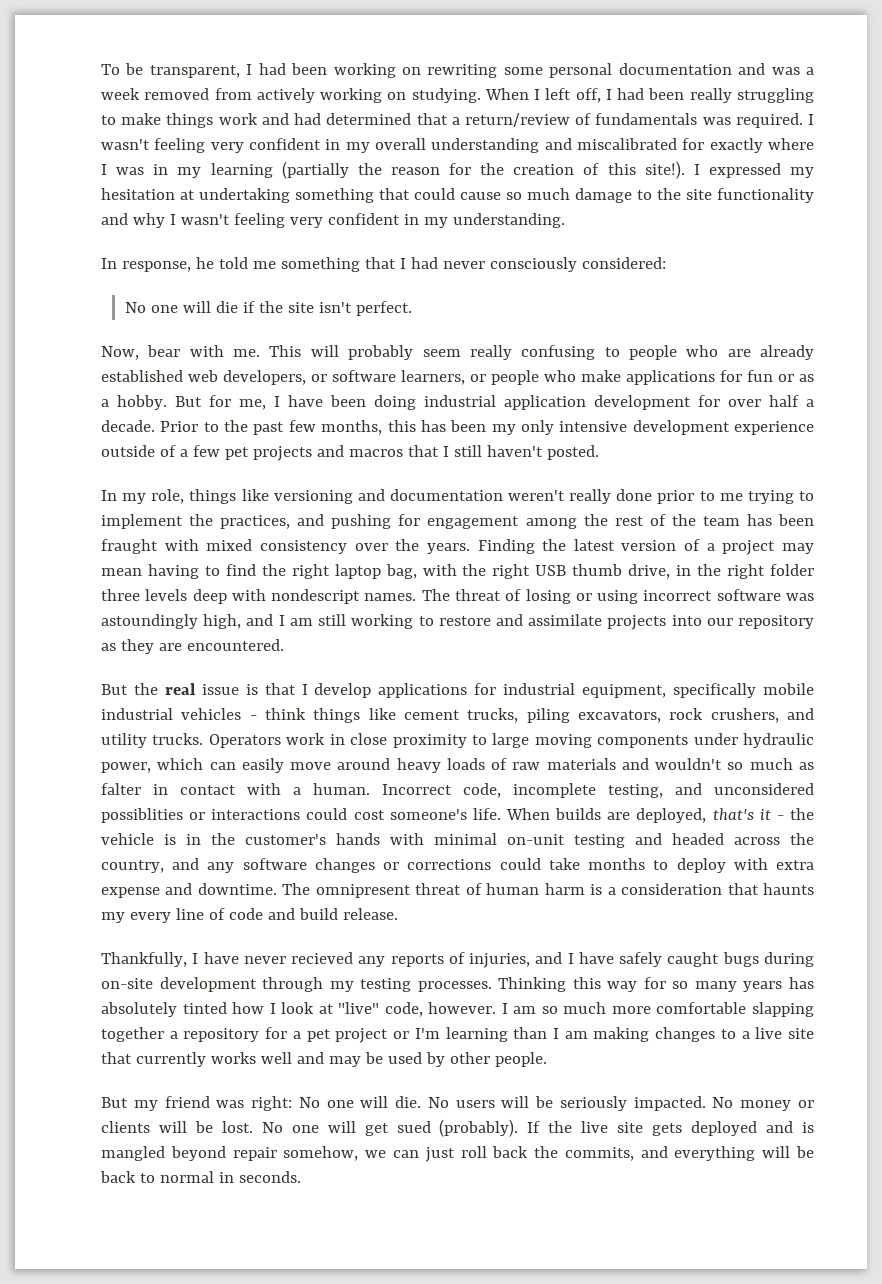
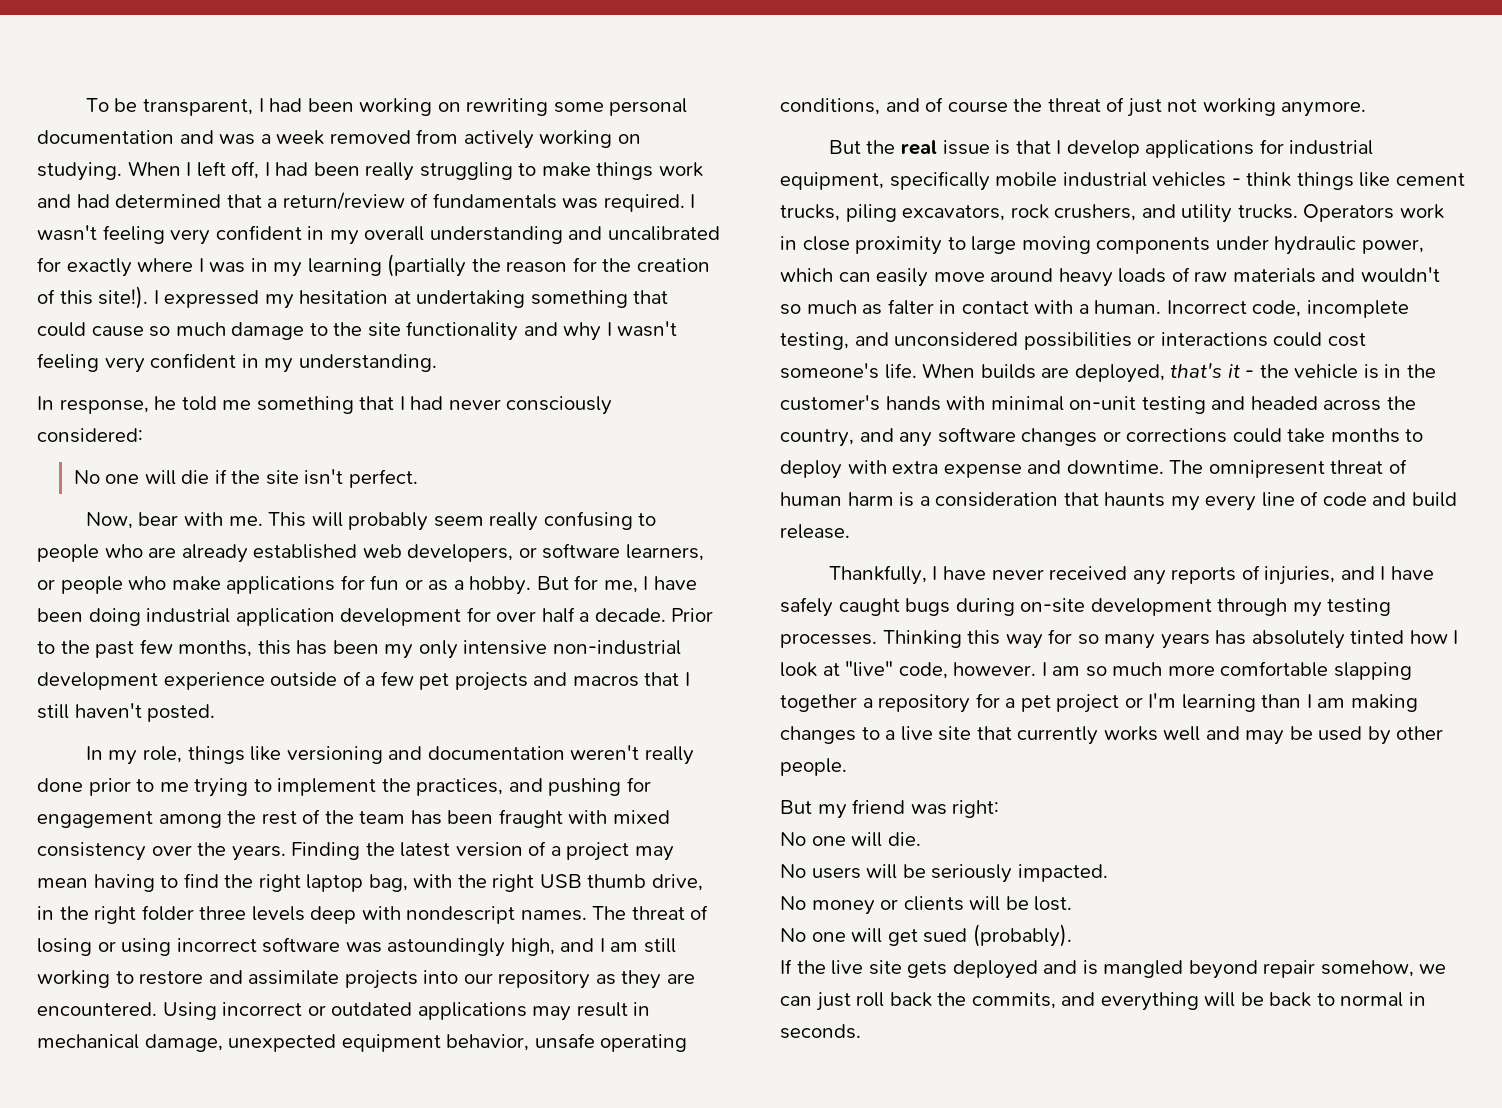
- I wasn't feeling very confident in my overall understanding and miscalibrated for exactly where I was in my learning (partially the reason for the creation of this site!).
+ I wasn't feeling very confident in my overall understanding and uncalibrated for exactly where I was in my learning (partially the reason for the creation of this site!).
- Prior to the past few months, this has been my only intensive development experience outside of a few pet projects and macros that I still haven't posted.
+ Prior to the past few months, this has been my only intensive non-industrial development experience outside of a few pet projects and macros that I still haven't posted.
+ Using incorrect or outdated applications may result in mechanical damage, unexpected equipment behavior, unsafe operating conditions, and of course the threat of just not working anymore.
- Incorrect code, incomplete testing, and unconsidered possiblities or interactions could cost someone's life.
+ Incorrect code, incomplete testing, and unconsidered possibilities or interactions could cost someone's life.
- Thankfully, I have never recieved any reports of injuries, and I have safely caught bugs during on-site development through my testing processes.
+ Thankfully, I have never received any reports of injuries, and I have safely caught bugs during on-site development through my testing processes.
- But my friend was right: No one will die. No users will be seriously impacted. No money or clients will be lost. No one will get sued (probably). If the live site gets deployed and is mangled beyond repair somehow, we can just roll back the commits, and everything will be back to normal in seconds.
+ But my friend was right:
+ No one will die.
+ No users will be seriously impacted.
+ No money or clients will be lost.
+ No one will get sued (probably).
+ If the live site gets deployed and is mangled beyond repair somehow, we can just roll back the commits, and everything will be back to normal in seconds.

